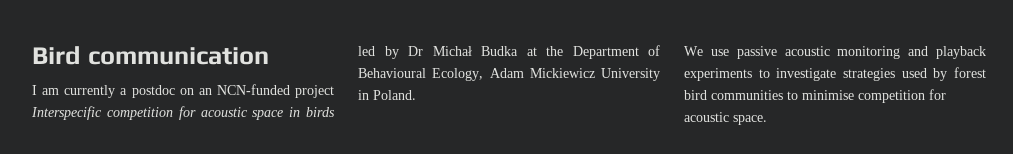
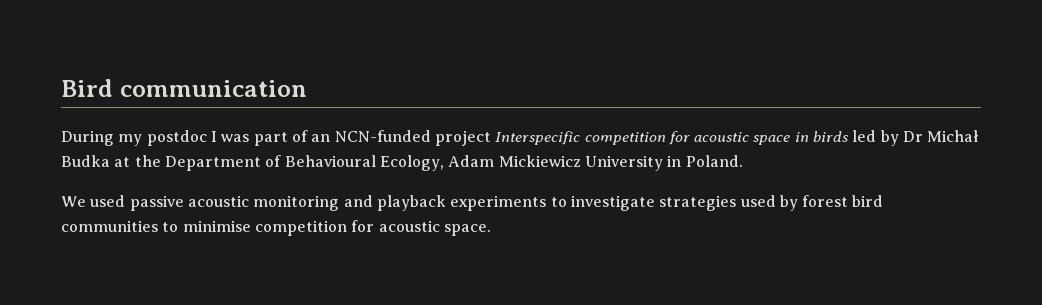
- I am currently a postdoc on an NCN-funded project Interspecific competition for acoustic space in birds led by Dr Michał Budka at the Department of Behavioural Ecology, Adam Mickiewicz University in Poland.
+ During my postdoc I was part of an NCN-funded project Interspecific competition for acoustic space in birds led by Dr Michał Budka at the Department of Behavioural Ecology, Adam Mickiewicz University in Poland.
- We use passive acoustic monitoring and playback experiments to investigate strategies used by forest bird communities to minimise competition for acoustic space.
+ We used passive acoustic monitoring and playback experiments to investigate strategies used by forest bird communities to minimise competition for acoustic space.

